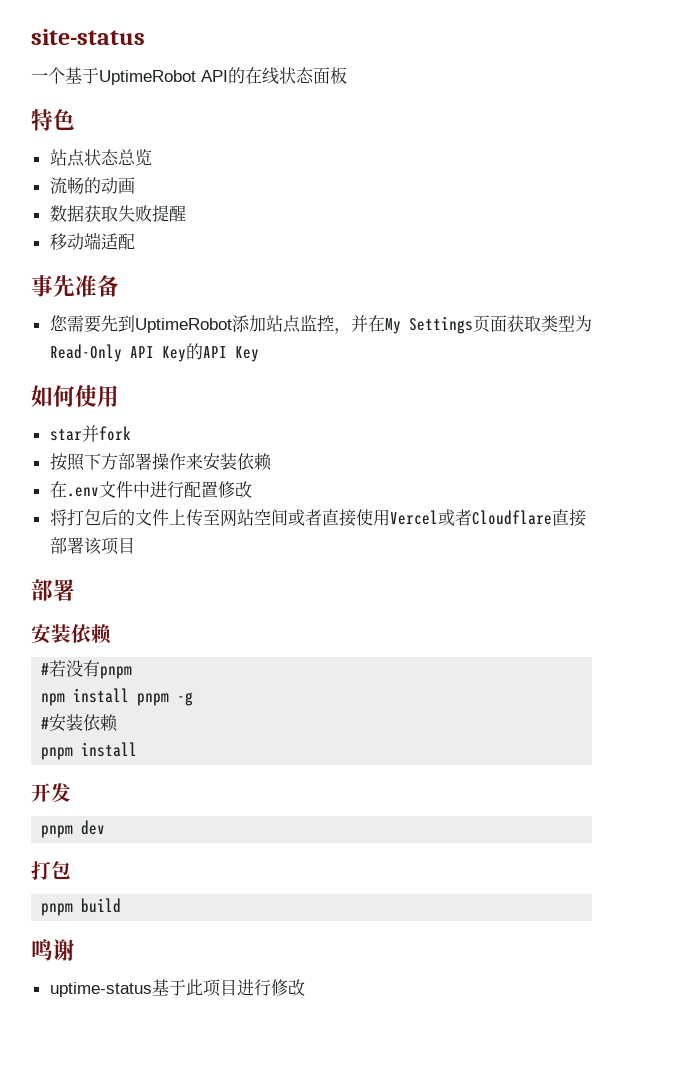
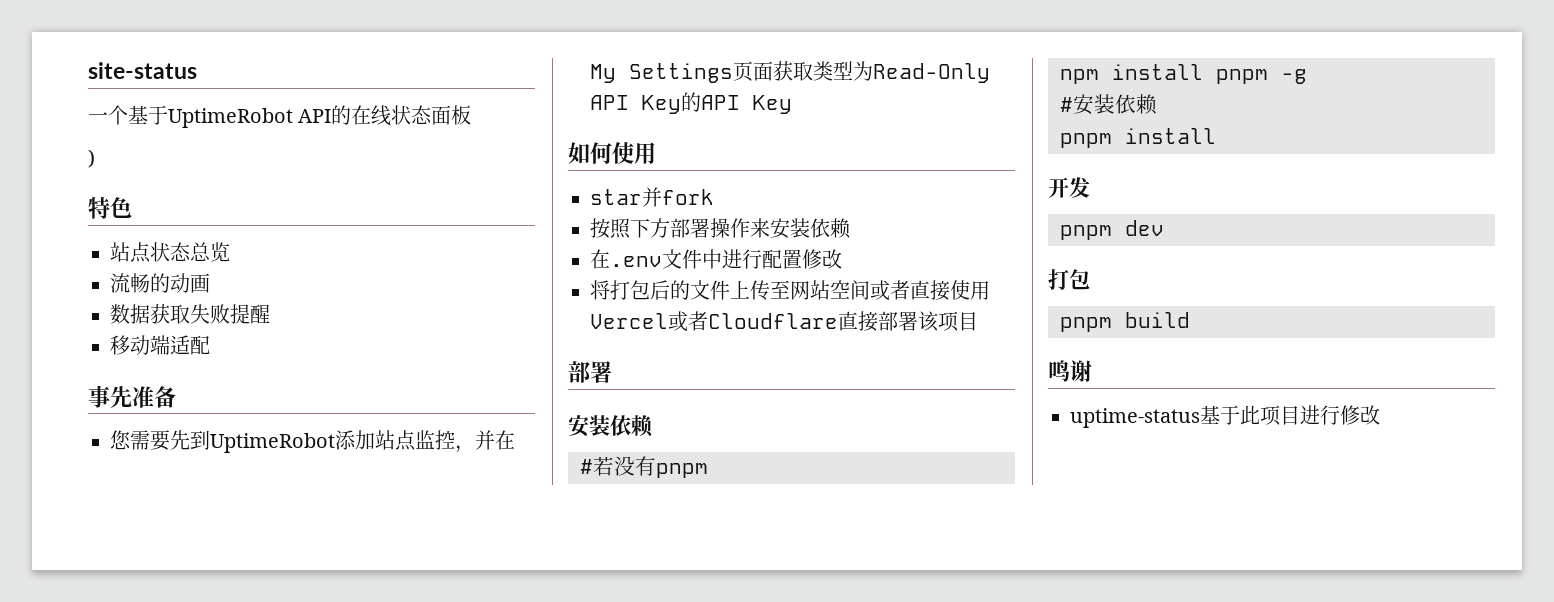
+ )

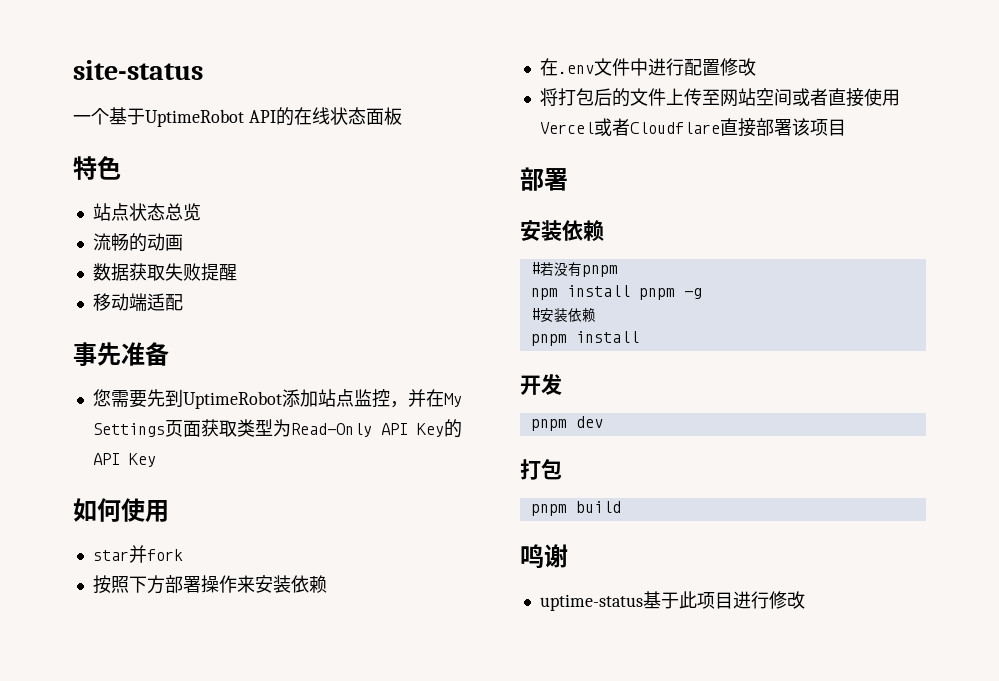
- )

